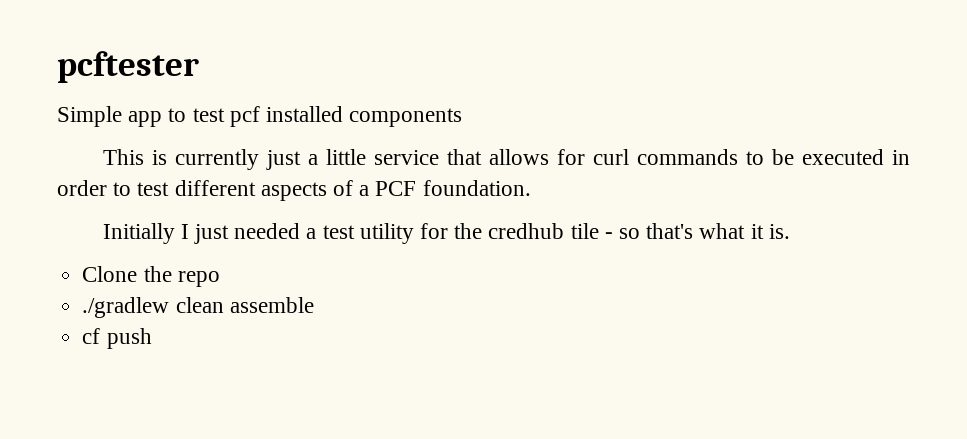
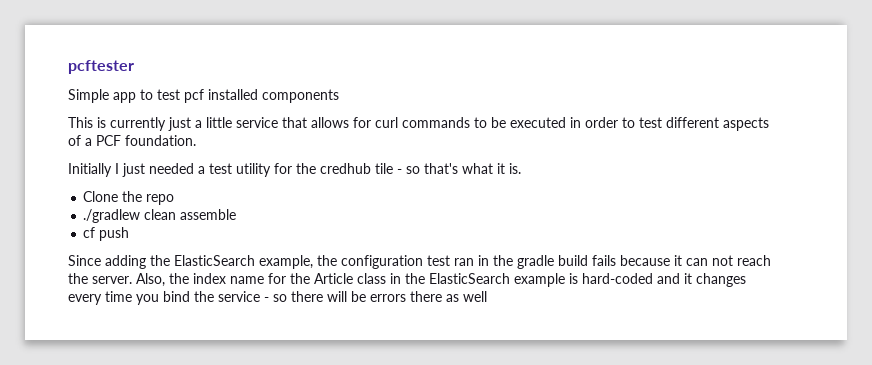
+ Since adding the ElasticSearch example, the configuration test ran in the gradle build fails because it can not reach the server. Also, the index name for the Article class in the ElasticSearch example is hard-coded and it changes every time you bind the service - so there will be errors there as well

